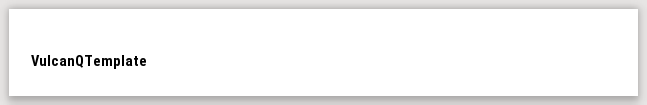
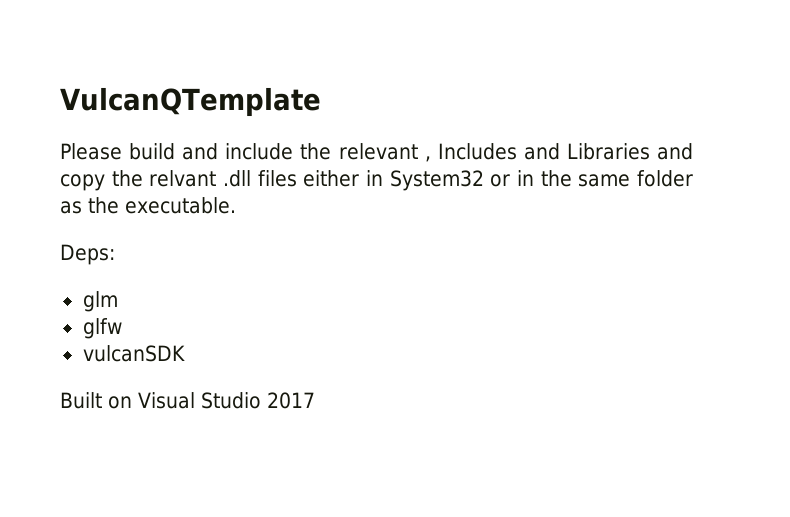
+ Please build and include the relevant , Includes and Libraries and copy the relvant .dll files either in System32 or in the same folder as the executable.
+ Deps:
+ glm
+ glfw
+ vulcanSDK
+ Built on Visual Studio 2017

